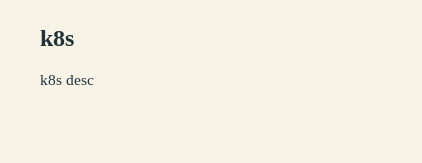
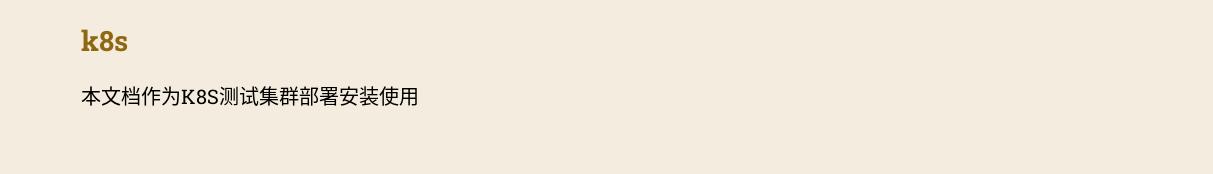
- k8s desc
+ 本文档作为K8S测试集群部署安装使用

